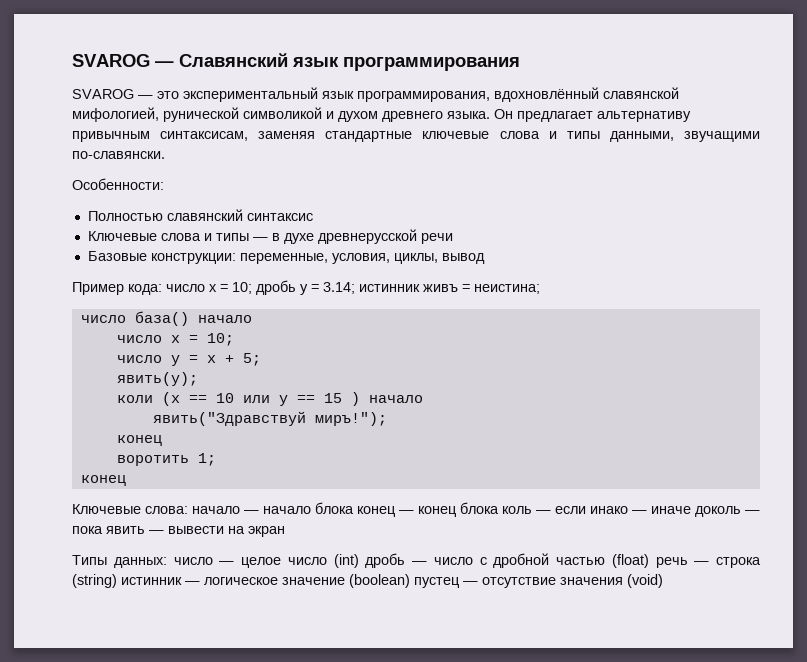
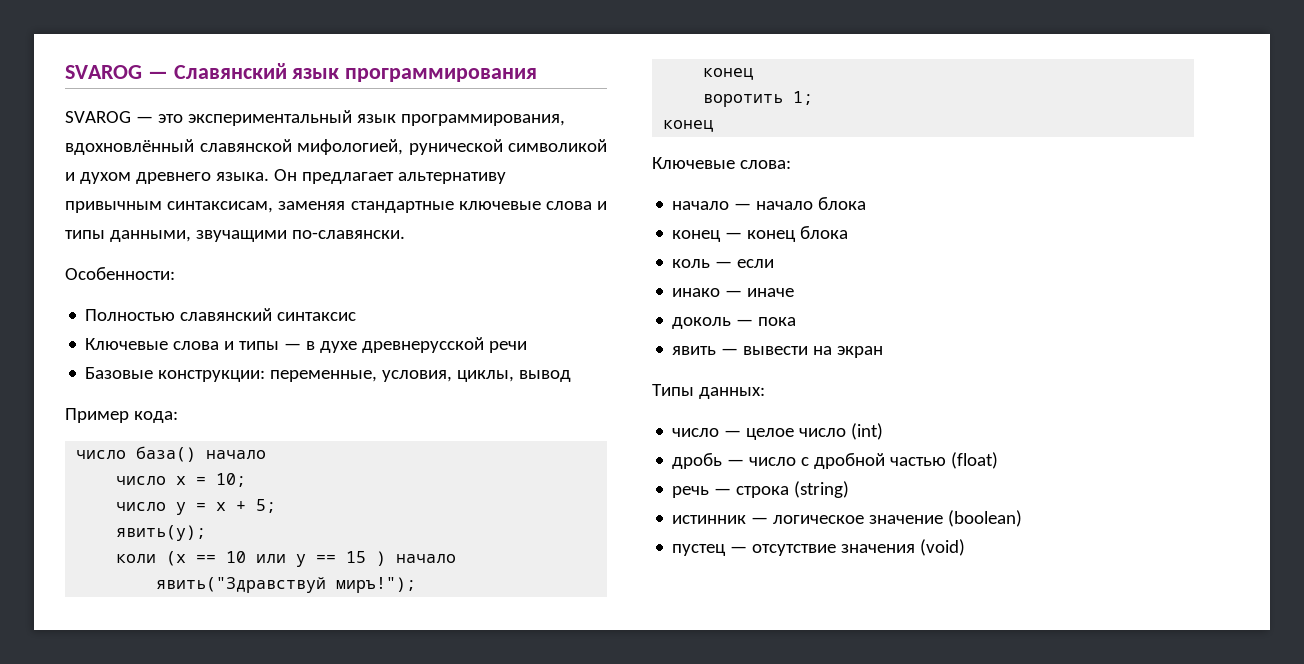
- Пример кода: число х = 10; дробь у = 3.14; истинник живъ = неистина;
+ Пример кода:
- Ключевые слова: начало — начало блока конец — конец блока коль — если инако — иначе доколь — пока явить — вывести на экран
+ Ключевые слова:
+ начало — начало блока
+ конец — конец блока
+ коль — если
+ инако — иначе
+ доколь — пока
+ явить — вывести на экран
- Типы данных: число — целое число (int) дробь — число с дробной частью (float) речь — строка (string) истинник — логическое значение (boolean) пустец — отсутствие значения (void)
+ Типы данных:
+ число — целое число (int)
+ дробь — число с дробной частью (float)
+ речь — строка (string)
+ истинник — логическое значение (boolean)
+ пустец — отсутствие значения (void)

